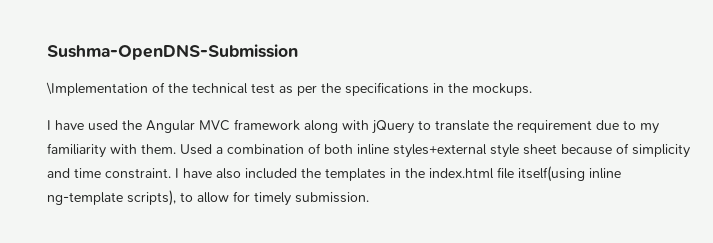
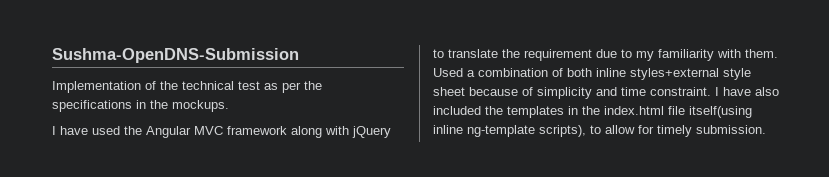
- \Implementation of the technical test as per the specifications in the mockups.
+ Implementation of the technical test as per the specifications in the mockups.

